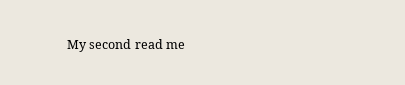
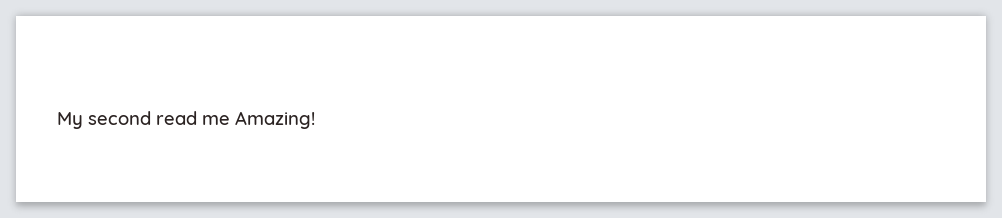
- My second read me
+ My second read me Amazing!

